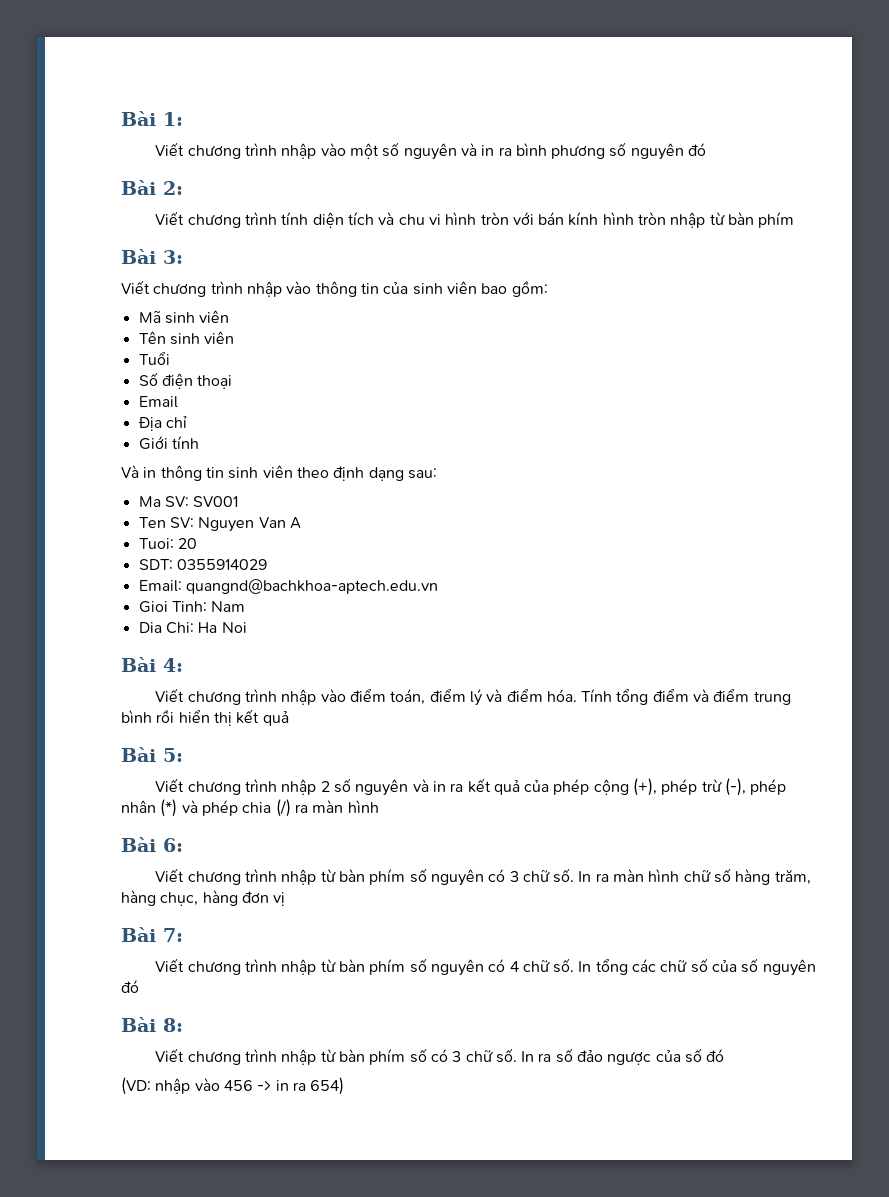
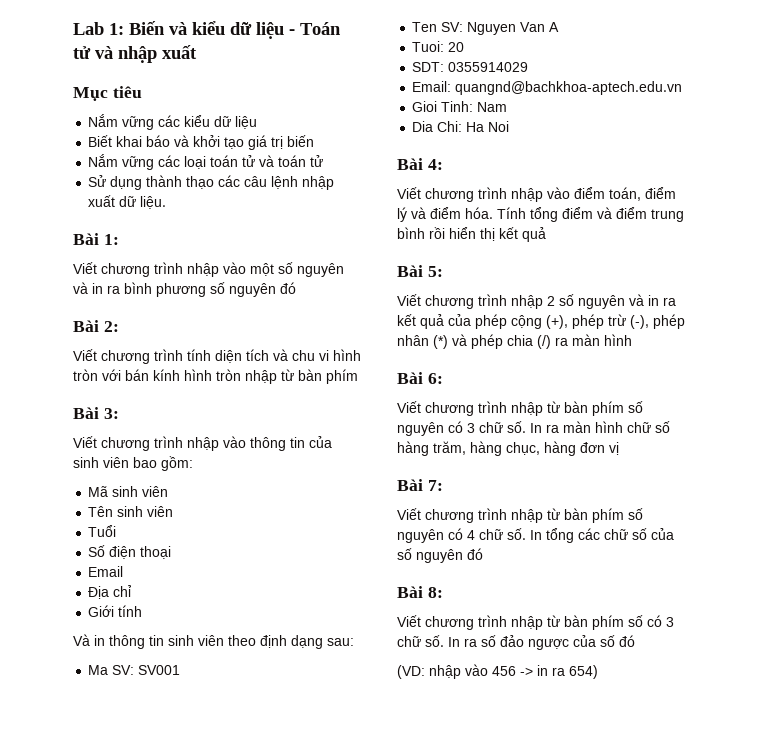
+ Lab 1: Biến và kiểu dữ liệu - Toán tử và nhập xuất
+ Mục tiêu
+ Nắm vững các kiểu dữ liệu
+ Biết khai báo và khởi tạo giá trị biến
+ Nắm vững các loại toán tử và toán tử
+ Sử dụng thành thạo các câu lệnh nhập xuất dữ liệu.

